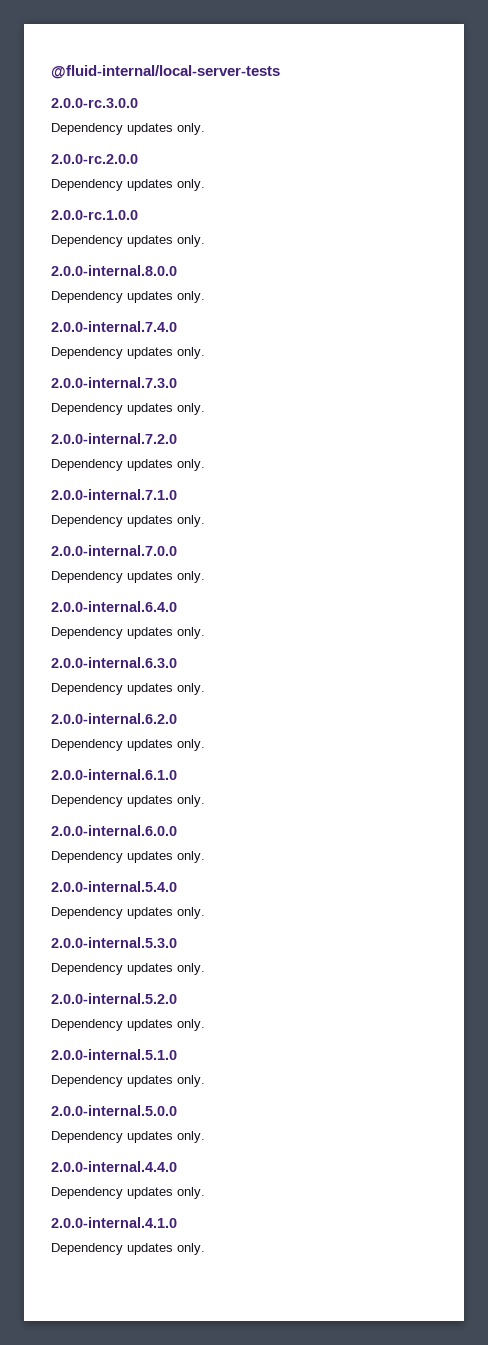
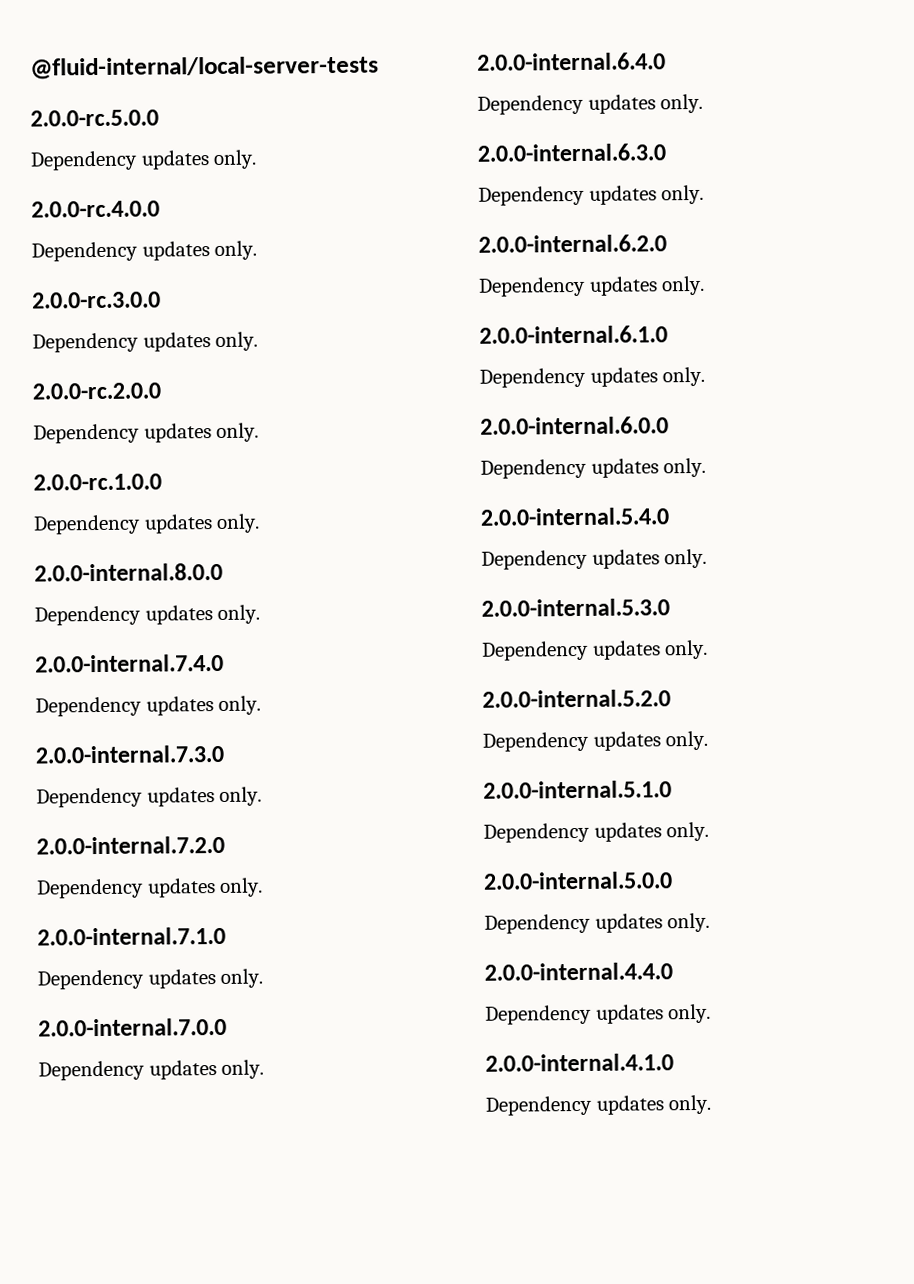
+ 2.0.0-rc.5.0.0
+ Dependency updates only.
+ 2.0.0-rc.4.0.0
+ Dependency updates only.

